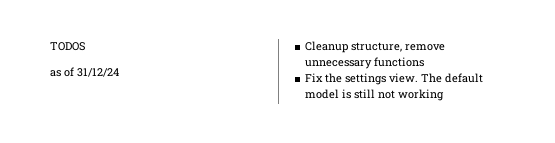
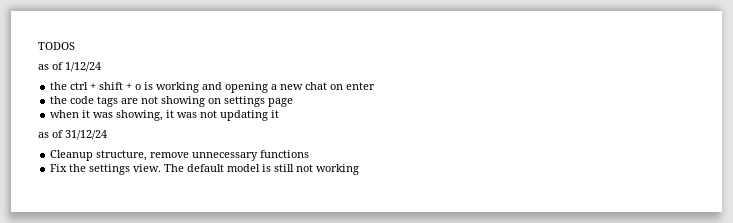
+ as of 1/12/24
+ the ctrl + shift + o is working and opening a new chat on enter
+ the code tags are not showing on settings page
+ when it was showing, it was not updating it

